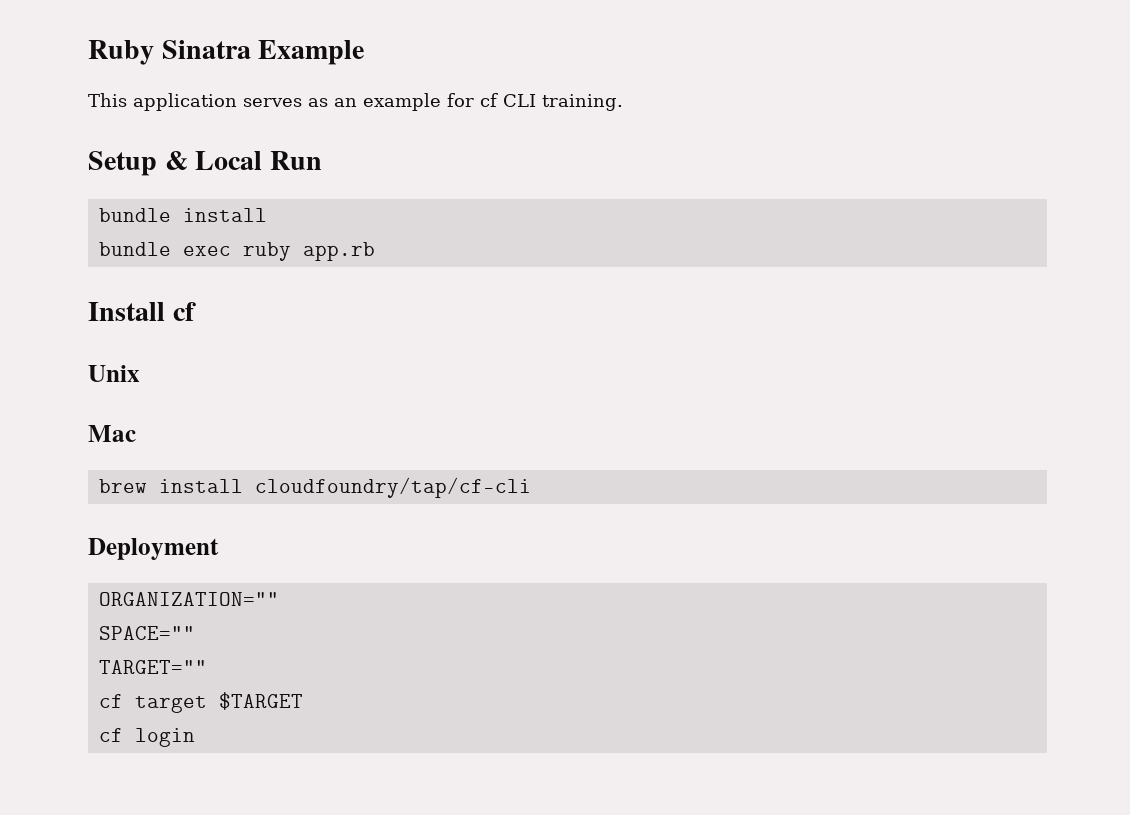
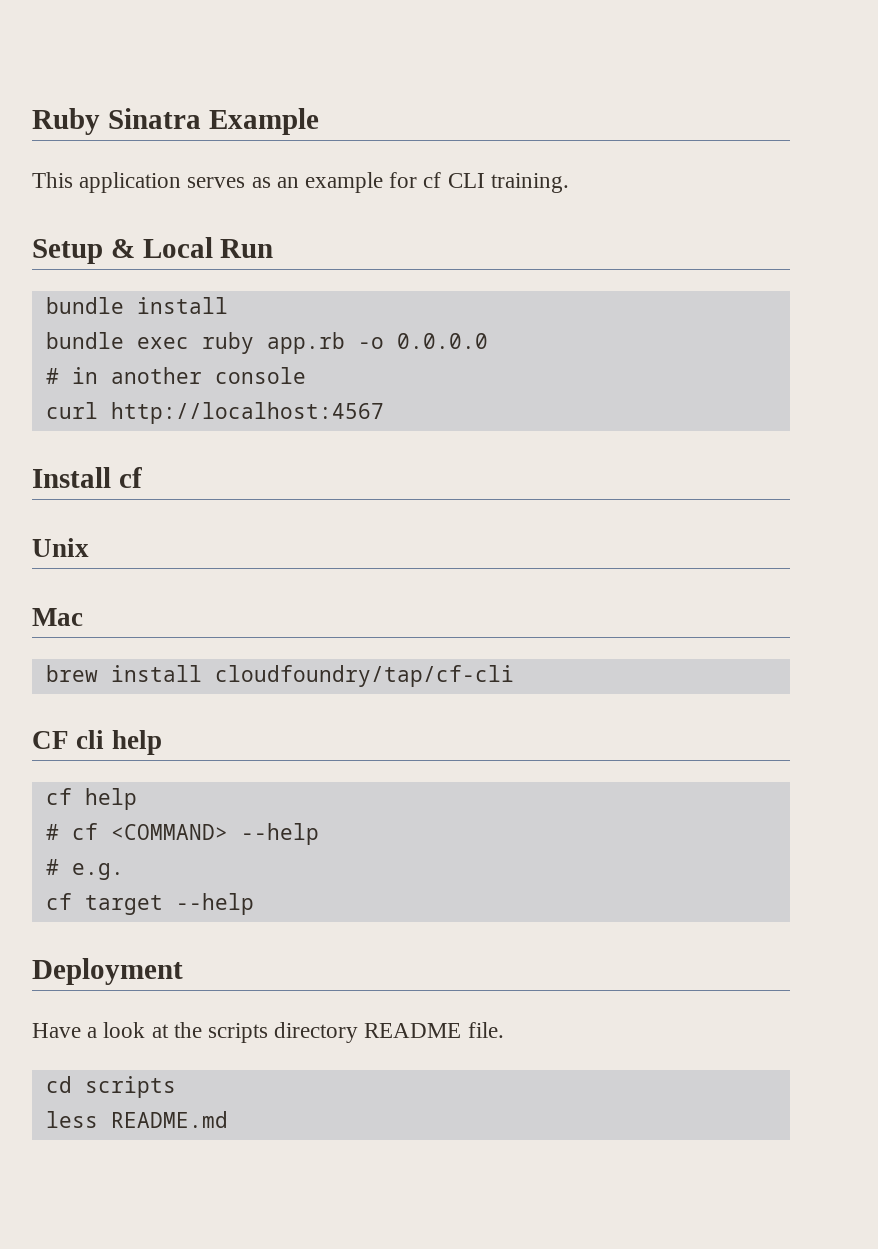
- bundle exec ruby app.rb
+ bundle exec ruby app.rb -o 0.0.0.0
+ # in another console
+ curl http://localhost:4567
+ CF cli help
+ cf help
+ # cf <COMMAND> --help
+ # e.g.
+ cf target --help
  Deployment
- ORGANIZATION=""
- SPACE=""
- TARGET=""
- cf target $TARGET
- cf login
+ Have a look at the scripts directory README file.
+ cd scripts
+ less README.md

